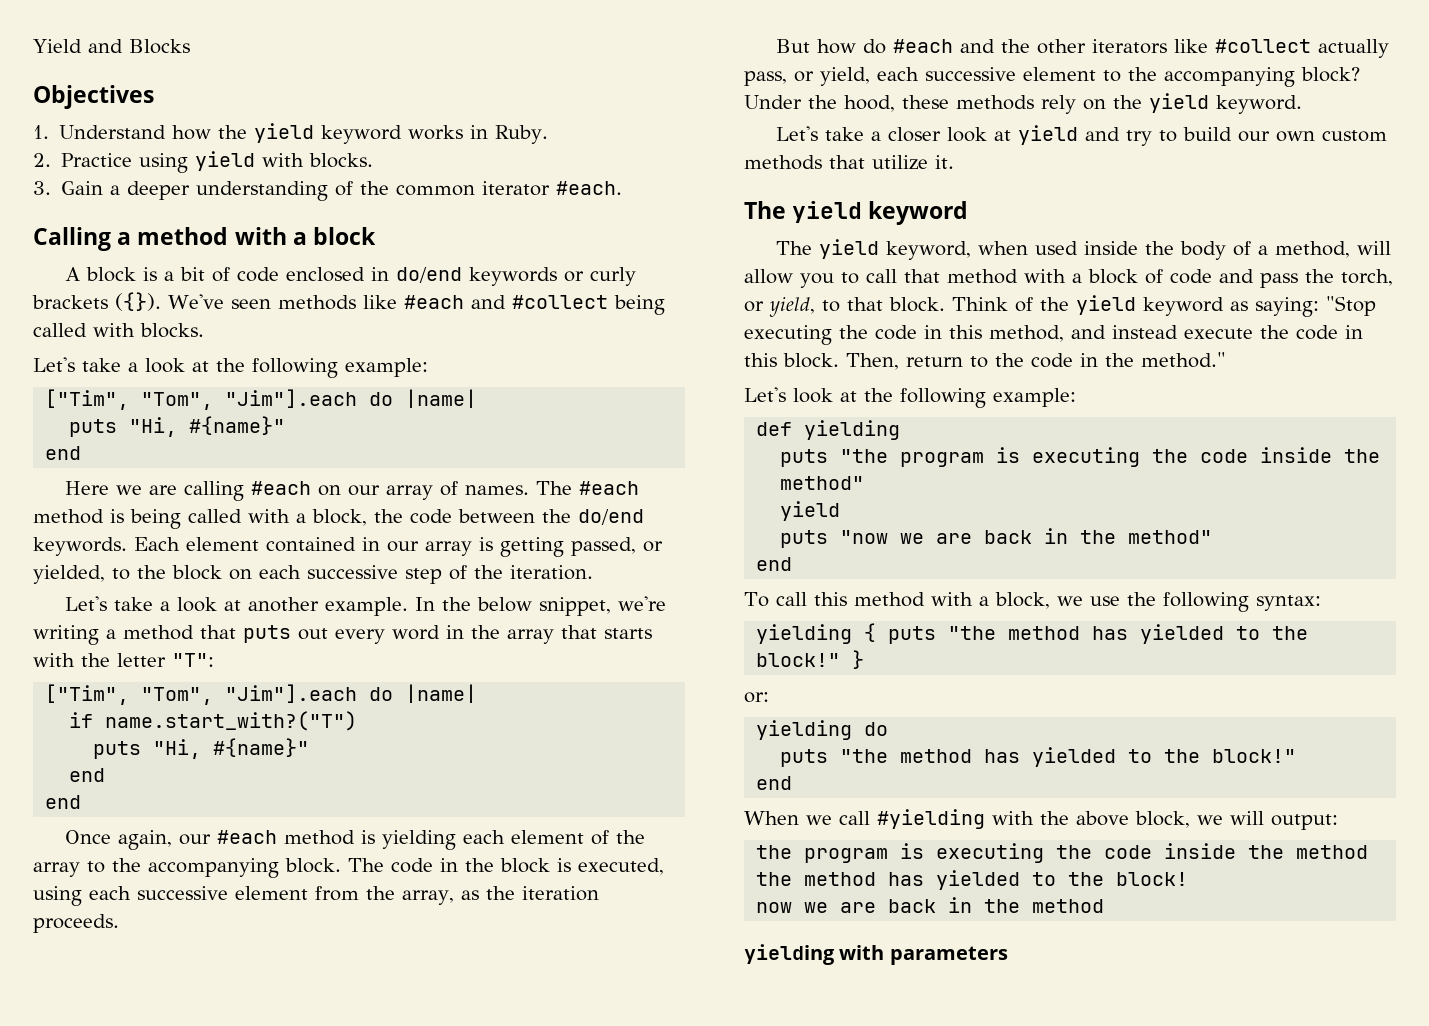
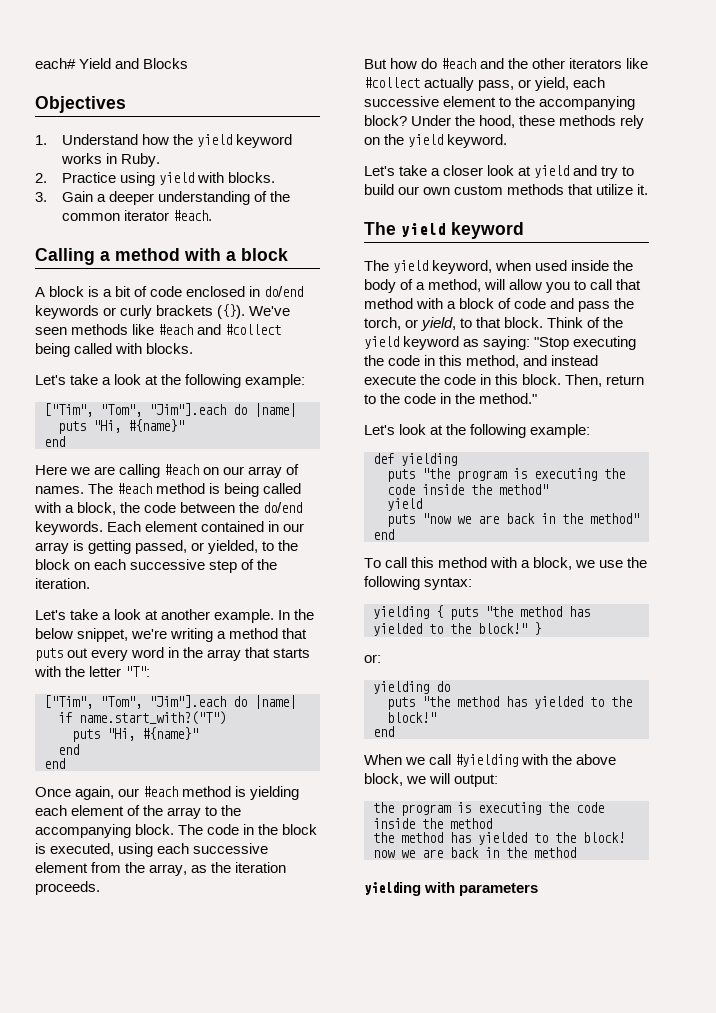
- Yield and Blocks
+ each# Yield and Blocks

